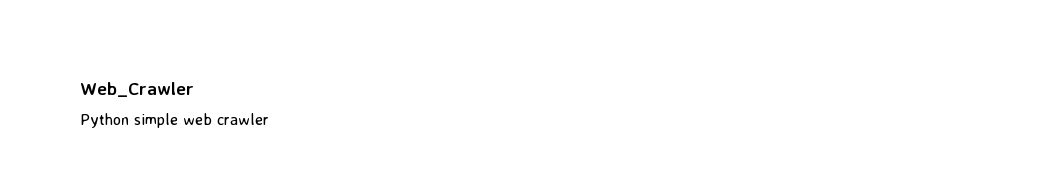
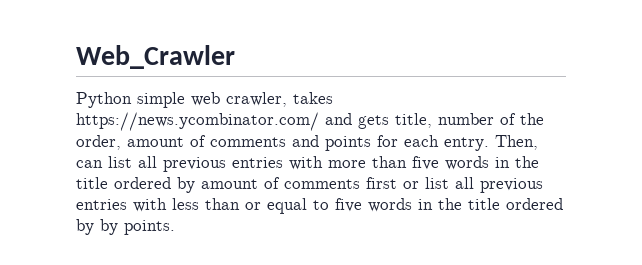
- Python simple web crawler
+ Python simple web crawler, takes https://news.ycombinator.com/ and gets title, number of the order, amount of comments and points for each entry. Then, can list all previous entries with more than five words in the title ordered by amount of comments first or list all previous entries with less than or equal to five words in the title ordered by by points.

